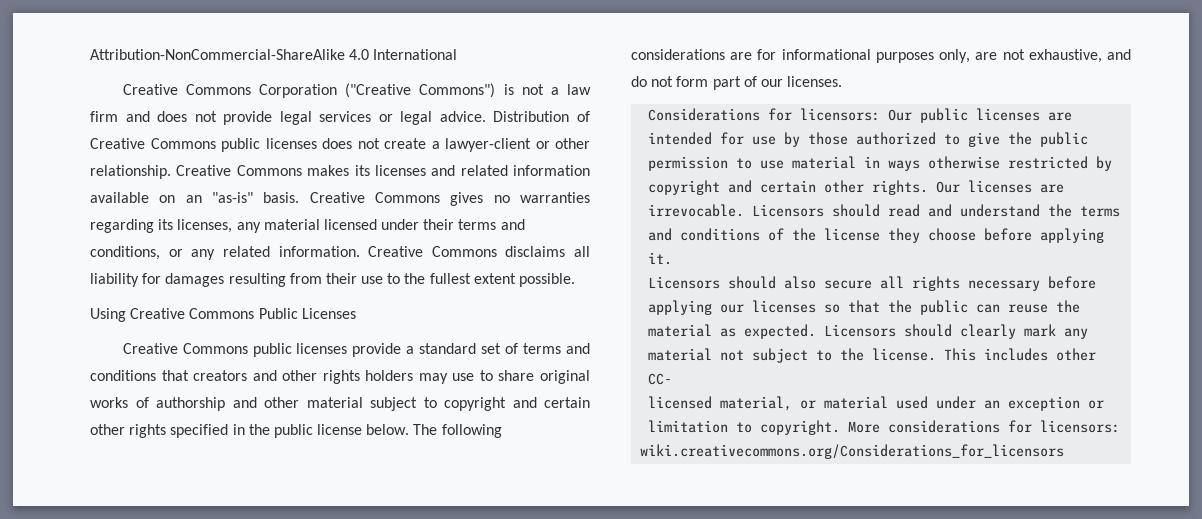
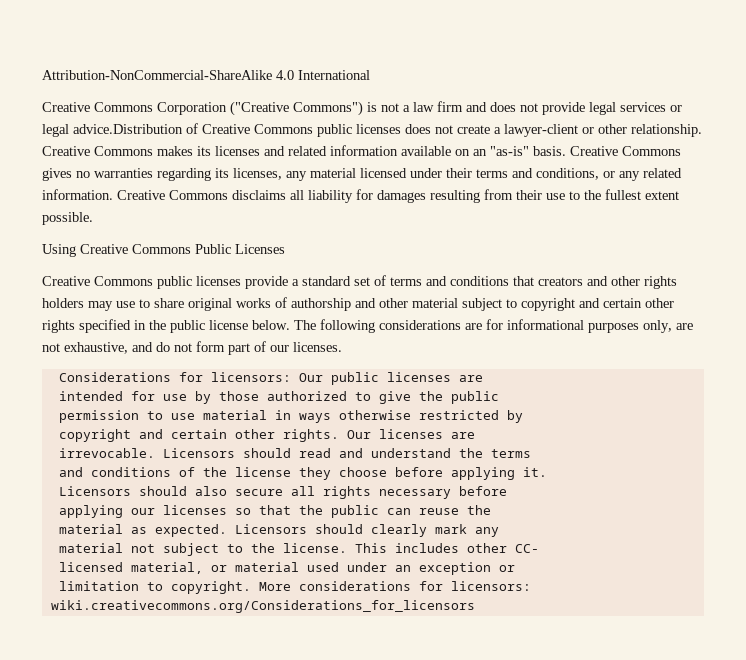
- Creative Commons Corporation ("Creative Commons") is not a law firm and does not provide legal services or legal advice. Distribution of Creative Commons public licenses does not create a lawyer-client or other relationship.
+ Creative Commons Corporation ("Creative Commons") is not a law firm and does not provide legal services or legal advice.Distribution of Creative Commons public licenses does not create a lawyer-client or other relationship.

